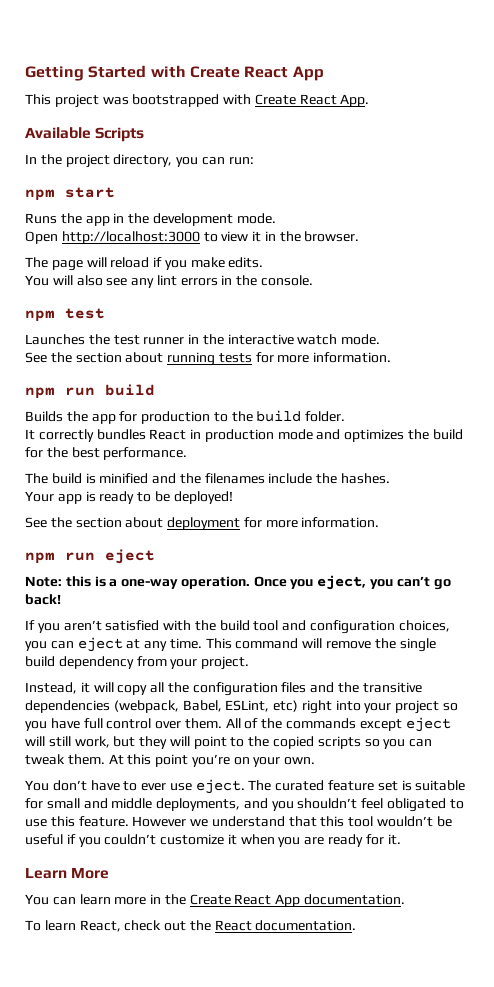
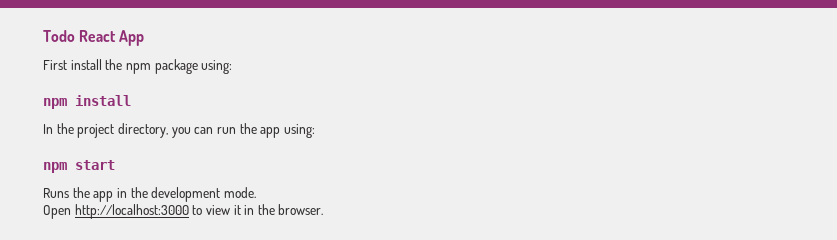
- Getting Started with Create React App
- This project was bootstrapped with Create React App.
- Available Scripts
+ Todo React App
+ First install the npm package using:
+ npm install
- In the project directory, you can run:
+ In the project directory, you can run the app using:
- The page will reload if you make edits.
- You will also see any lint errors in the console.
- npm test
- Launches the test runner in the interactive watch mode.
- See the section about running tests for more information.
- npm run build
- Builds the app for production to the build folder.
- It correctly bundles React in production mode and optimizes the build for the best performance.
- The build is minified and the filenames include the hashes.
- Your app is ready to be deployed!
- See the section about deployment for more information.
- npm run eject
- Note: this is a one-way operation. Once you eject, you can’t go back!
- If you aren’t satisfied with the build tool and configuration choices, you can eject at any time. This command will remove the single build dependency from your project.
- Instead, it will copy all the configuration files and the transitive dependencies (webpack, Babel, ESLint, etc) right into your project so you have full control over them. All of the commands except eject will still work, but they will point to the copied scripts so you can tweak them. At this point you’re on your own.
- You don’t have to ever use eject. The curated feature set is suitable for small and middle deployments, and you shouldn’t feel obligated to use this feature. However we understand that this tool wouldn’t be useful if you couldn’t customize it when you are ready for it.
- Learn More
- You can learn more in the Create React App documentation.
- To learn React, check out the React documentation.

